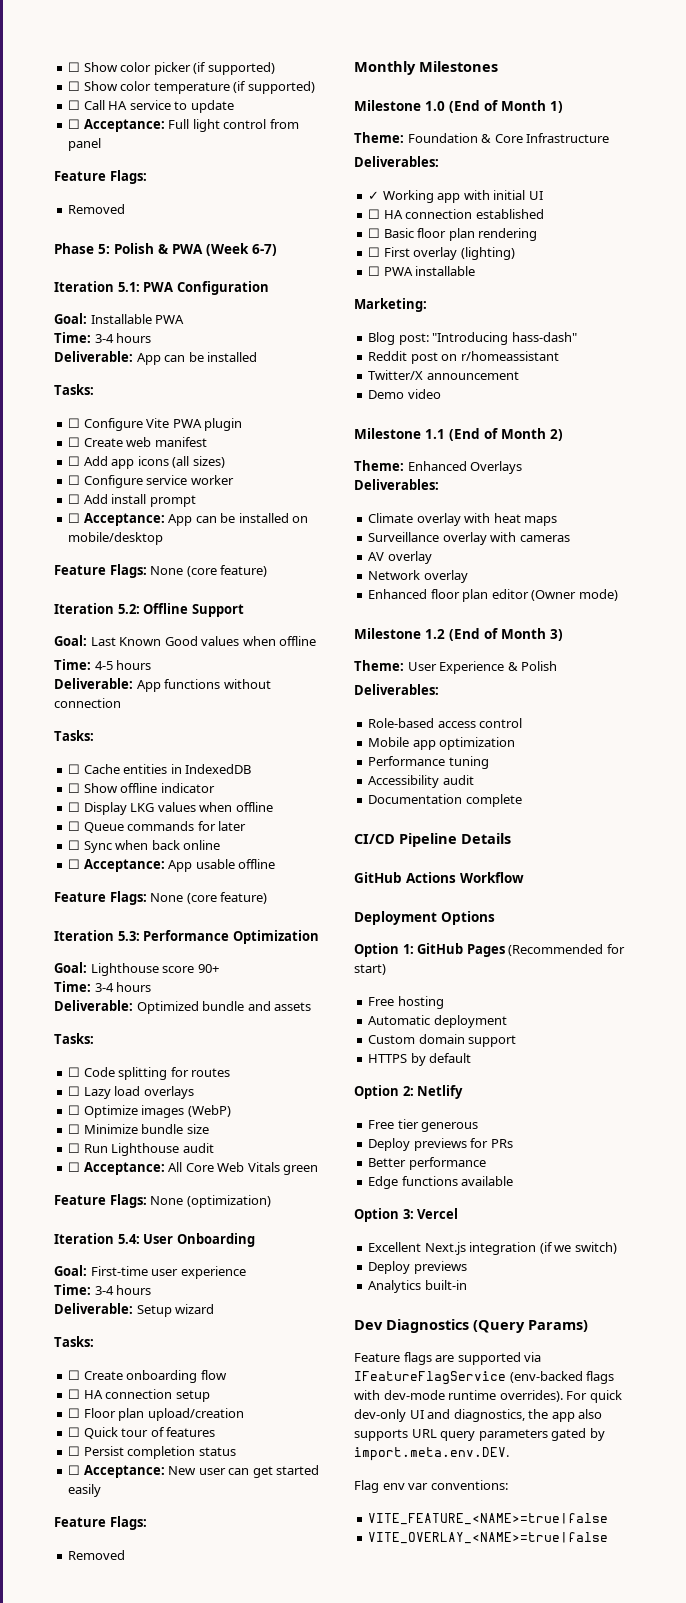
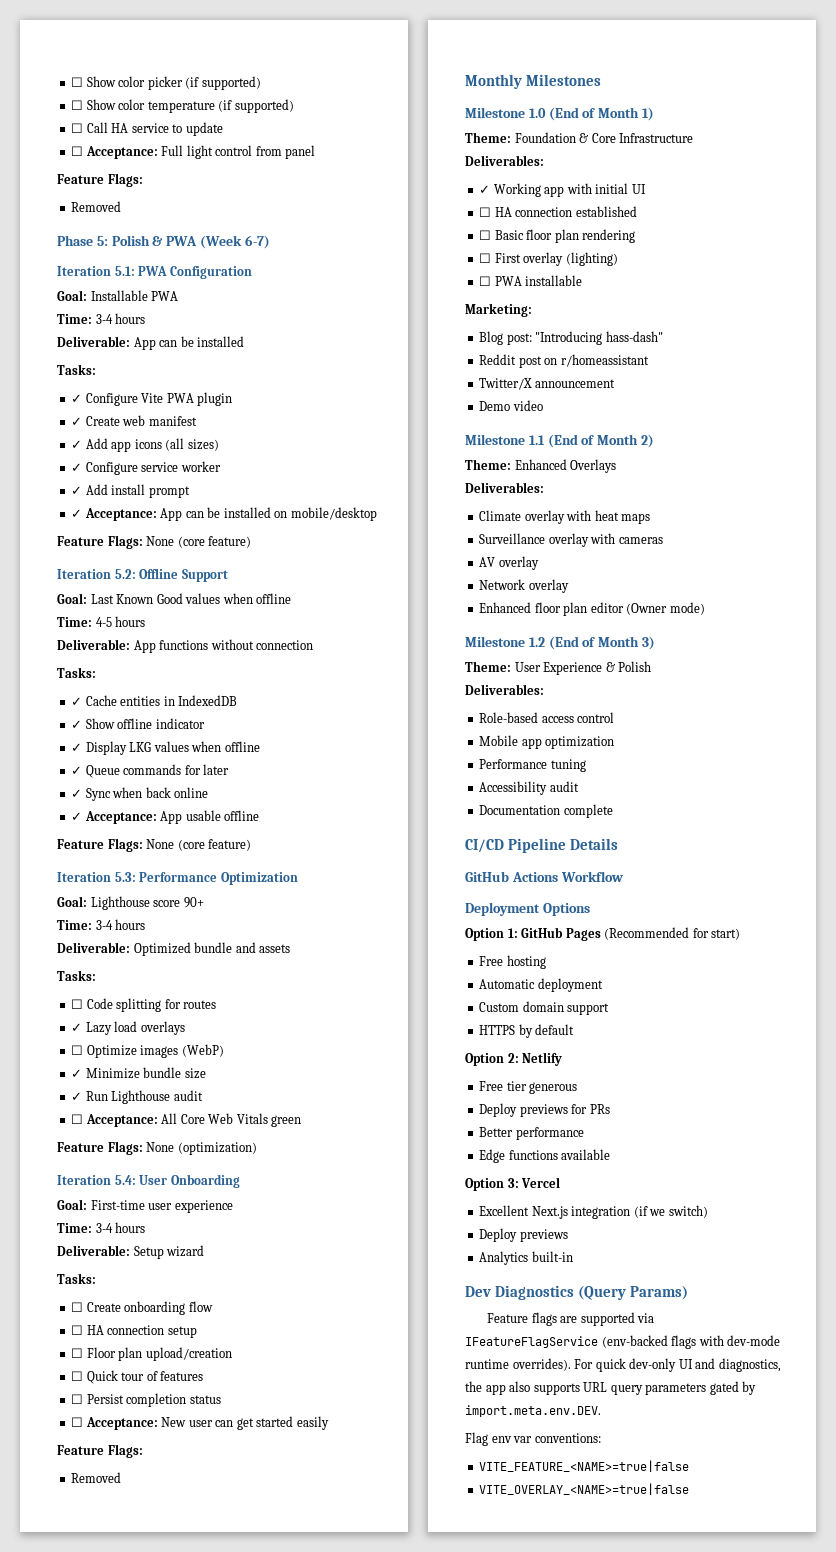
- ☐ Configure Vite PWA plugin
+ ✓ Configure Vite PWA plugin
- ☐ Create web manifest
+ ✓ Create web manifest
- ☐ Add app icons (all sizes)
+ ✓ Add app icons (all sizes)
- ☐ Configure service worker
+ ✓ Configure service worker
- ☐ Add install prompt
+ ✓ Add install prompt
- ☐ Acceptance: App can be installed on mobile/desktop
+ ✓ Acceptance: App can be installed on mobile/desktop
- ☐ Cache entities in IndexedDB
+ ✓ Cache entities in IndexedDB
- ☐ Show offline indicator
+ ✓ Show offline indicator
- ☐ Display LKG values when offline
+ ✓ Display LKG values when offline
- ☐ Queue commands for later
+ ✓ Queue commands for later
- ☐ Sync when back online
+ ✓ Sync when back online
- ☐ Acceptance: App usable offline
+ ✓ Acceptance: App usable offline
- ☐ Lazy load overlays
+ ✓ Lazy load overlays
- ☐ Minimize bundle size
+ ✓ Minimize bundle size
- ☐ Run Lighthouse audit
+ ✓ Run Lighthouse audit

